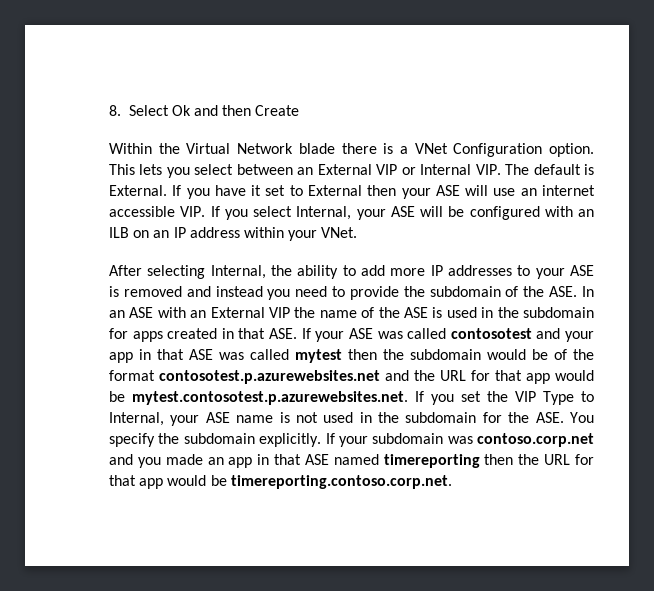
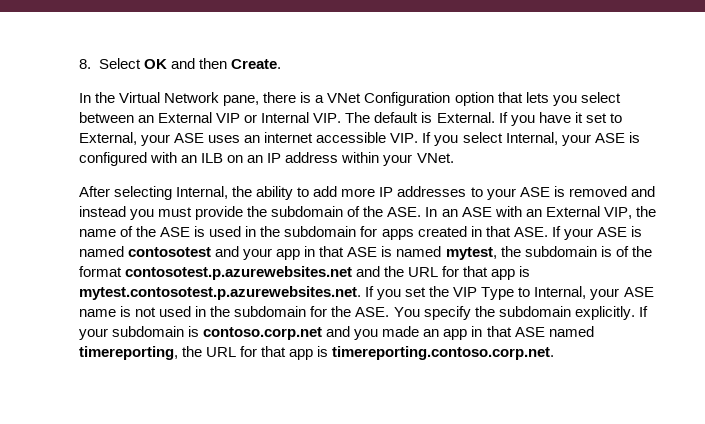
- 8. Select Ok and then Create
- Within the Virtual Network blade there is a VNet Configuration option. This lets you select between an External VIP or Internal VIP. The default is External.
+ 8. Select OK and then Create.
+ In the Virtual Network pane, there is a VNet Configuration option that lets you select between an External VIP or Internal VIP. The default is External.
- If you have it set to External then your ASE will use an internet accessible VIP. If you select Internal, your ASE will be configured with an ILB on an IP address within your VNet.
+ If you have it set to External, your ASE uses an internet accessible VIP. If you select Internal, your ASE is configured with an ILB on an IP address within your VNet.
- After selecting Internal, the ability to add more IP addresses to your ASE is removed and instead you need to provide the subdomain of the ASE. In an ASE with an External VIP the name of the ASE is used in the subdomain for apps created in that ASE. If your ASE was called contosotest and your app in that ASE was called mytest then the subdomain would be of the format contosotest.p.azurewebsites.net and the URL for that app would be mytest.contosotest.p.azurewebsites.net. If you set the VIP Type to Internal, your ASE name is not used in the subdomain for the ASE. You specify the subdomain explicitly.
+ After selecting Internal, the ability to add more IP addresses to your ASE is removed and instead you must provide the subdomain of the ASE. In an ASE with an External VIP, the name of the ASE is used in the subdomain for apps created in that ASE. If your ASE is named contosotest and your app in that ASE is named mytest, the subdomain is of the format contosotest.p.azurewebsites.net and the URL for that app is mytest.contosotest.p.azurewebsites.net. If you set the VIP Type to Internal, your ASE name is not used in the subdomain for the ASE. You specify the subdomain explicitly.
- If your subdomain was contoso.corp.net and you made an app in that ASE named timereporting then the URL for that app would be timereporting.contoso.corp.net.
+ If your subdomain is contoso.corp.net and you made an app in that ASE named timereporting, the URL for that app is timereporting.contoso.corp.net.

